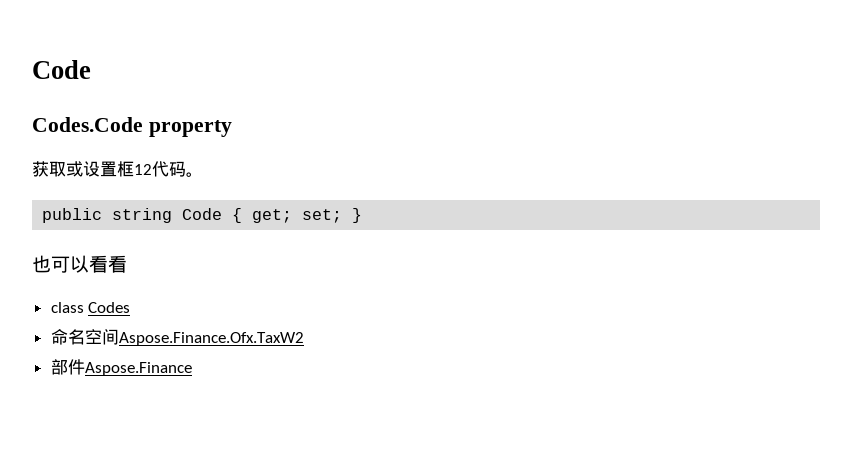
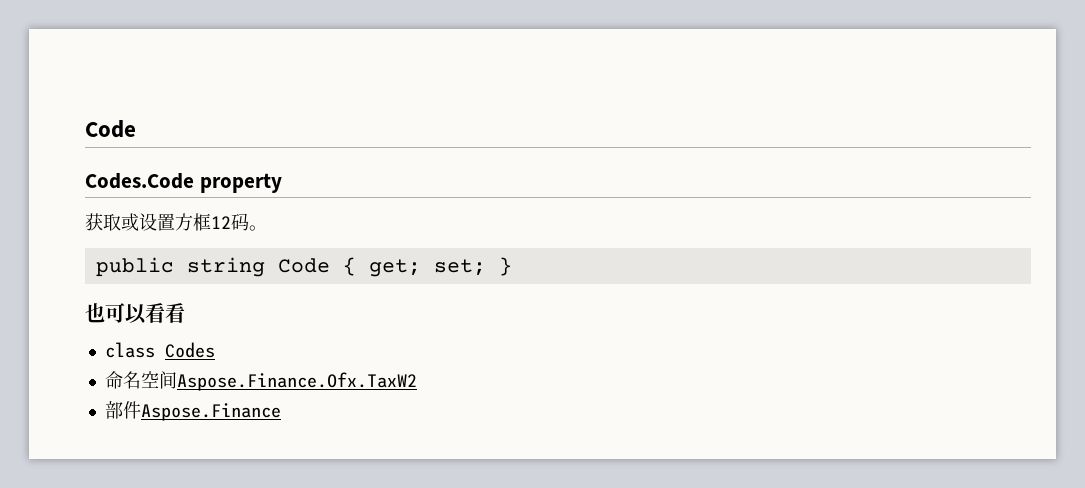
- 获取或设置框12代码。
+ 获取或设置方框12码。

